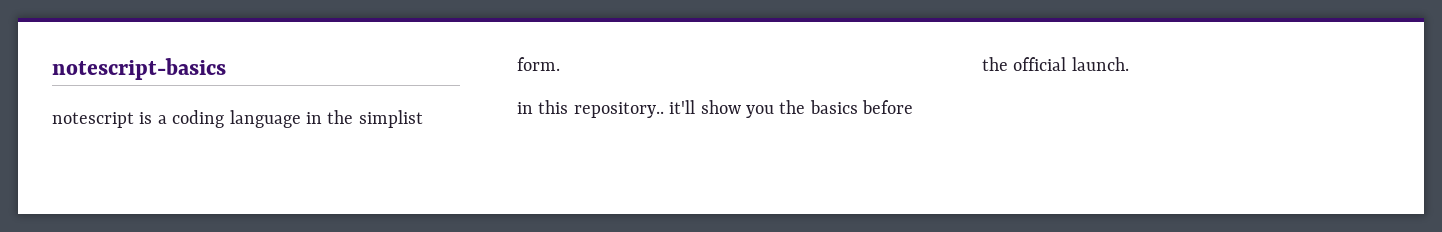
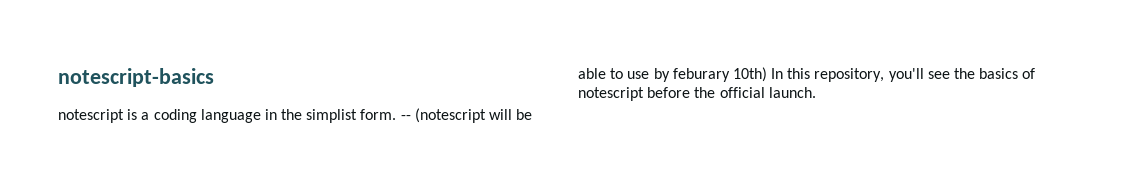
- notescript is a coding language in the simplist form.
- in this repository.. it'll show you the basics before the official launch.
+ notescript is a coding language in the simplist form. -- (notescript will be able to use by feburary 10th) In this repository, you'll see the basics of notescript before the official launch.

